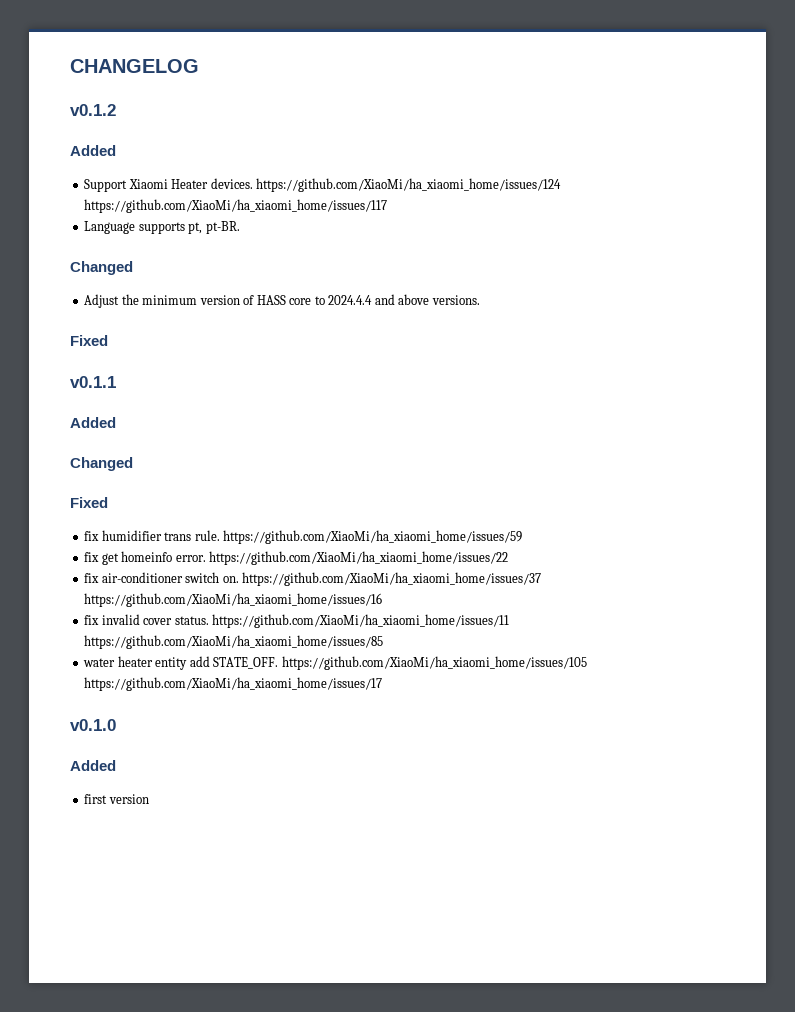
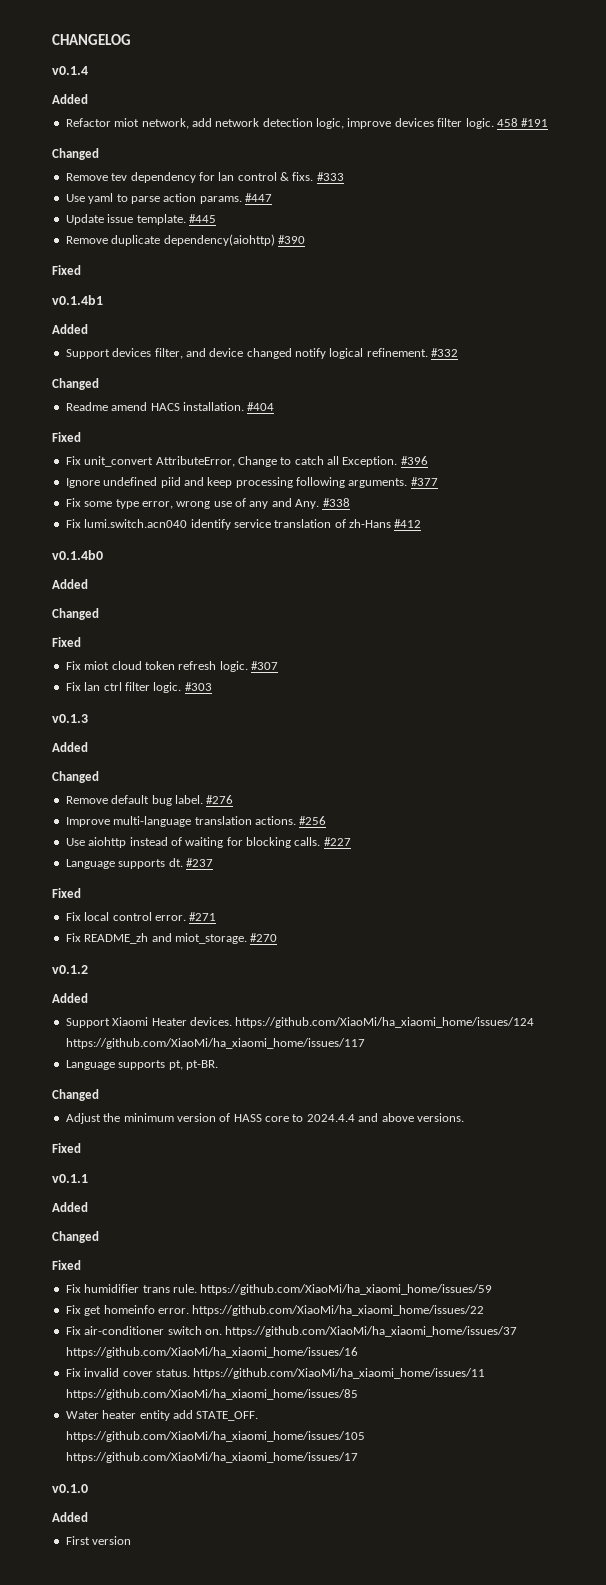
+ v0.1.4
+ Added
+ Refactor miot network, add network detection logic, improve devices filter logic. 458 #191
+ Changed
+ Remove tev dependency for lan control & fixs. #333
+ Use yaml to parse action params. #447
+ Update issue template. #445
+ Remove duplicate dependency(aiohttp) #390
+ Fixed
+ v0.1.4b1
+ Added
+ Support devices filter, and device changed notify logical refinement. #332
+ Changed
+ Readme amend HACS installation. #404
+ Fixed
+ Fix unit_convert AttributeError, Change to catch all Exception. #396
+ Ignore undefined piid and keep processing following arguments. #377
+ Fix some type error, wrong use of any and Any. #338
+ Fix lumi.switch.acn040 identify service translation of zh-Hans #412
+ v0.1.4b0
+ Added
+ Changed
+ Fixed
+ Fix miot cloud token refresh logic. #307
+ Fix lan ctrl filter logic. #303
+ v0.1.3
+ Added
+ Changed
+ Remove default bug label. #276
+ Improve multi-language translation actions. #256
+ Use aiohttp instead of waiting for blocking calls. #227
+ Language supports dt. #237
+ Fixed
+ Fix local control error. #271
+ Fix README_zh and miot_storage. #270
- fix humidifier trans rule. https://github.com/XiaoMi/ha_xiaomi_home/issues/59
+ Fix humidifier trans rule. https://github.com/XiaoMi/ha_xiaomi_home/issues/59
- fix get homeinfo error. https://github.com/XiaoMi/ha_xiaomi_home/issues/22
+ Fix get homeinfo error. https://github.com/XiaoMi/ha_xiaomi_home/issues/22
- fix air-conditioner switch on. https://github.com/XiaoMi/ha_xiaomi_home/issues/37 https://github.com/XiaoMi/ha_xiaomi_home/issues/16
+ Fix air-conditioner switch on. https://github.com/XiaoMi/ha_xiaomi_home/issues/37 https://github.com/XiaoMi/ha_xiaomi_home/issues/16
- fix invalid cover status. https://github.com/XiaoMi/ha_xiaomi_home/issues/11 https://github.com/XiaoMi/ha_xiaomi_home/issues/85
+ Fix invalid cover status. https://github.com/XiaoMi/ha_xiaomi_home/issues/11 https://github.com/XiaoMi/ha_xiaomi_home/issues/85
- water heater entity add STATE_OFF. https://github.com/XiaoMi/ha_xiaomi_home/issues/105 https://github.com/XiaoMi/ha_xiaomi_home/issues/17
+ Water heater entity add STATE_OFF. https://github.com/XiaoMi/ha_xiaomi_home/issues/105 https://github.com/XiaoMi/ha_xiaomi_home/issues/17
- first version
+ First version

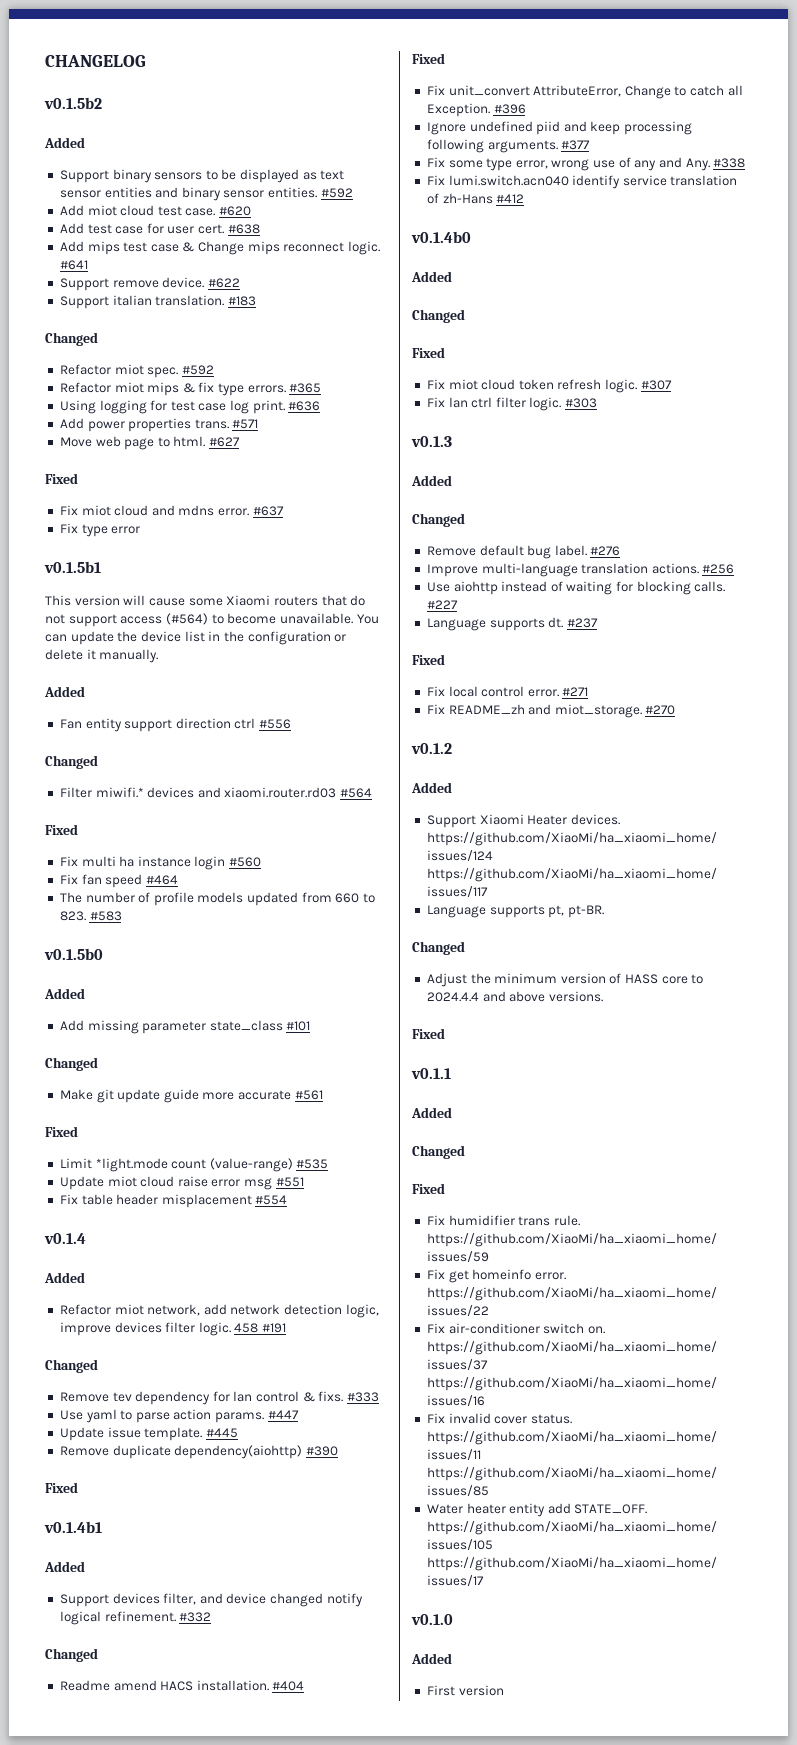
+ v0.1.5b2
+ Added
+ Support binary sensors to be displayed as text sensor entities and binary sensor entities. #592
+ Add miot cloud test case. #620
+ Add test case for user cert. #638
+ Add mips test case & Change mips reconnect logic. #641
+ Support remove device. #622
+ Support italian translation. #183
+ Changed
+ Refactor miot spec. #592
+ Refactor miot mips & fix type errors. #365
+ Using logging for test case log print. #636
+ Add power properties trans. #571
+ Move web page to html. #627
+ Fixed
+ Fix miot cloud and mdns error. #637
+ Fix type error
+ v0.1.5b1
+ This version will cause some Xiaomi routers that do not support access (#564) to become unavailable. You can update the device list in the configuration or delete it manually.
+ Added
+ Fan entity support direction ctrl #556
+ Changed
+ Filter miwifi.* devices and xiaomi.router.rd03 #564
+ Fixed
+ Fix multi ha instance login #560
+ Fix fan speed #464
+ The number of profile models updated from 660 to 823. #583
+ v0.1.5b0
+ Added
+ Add missing parameter state_class #101
+ Changed
+ Make git update guide more accurate #561
+ Fixed
+ Limit *light.mode count (value-range) #535
+ Update miot cloud raise error msg #551
+ Fix table header misplacement #554

